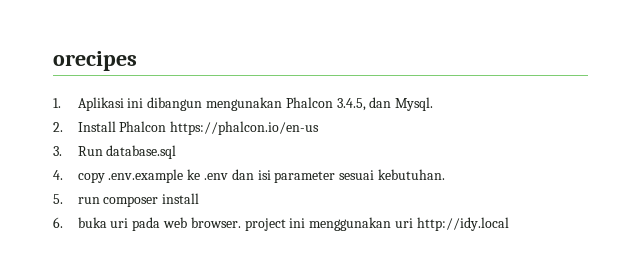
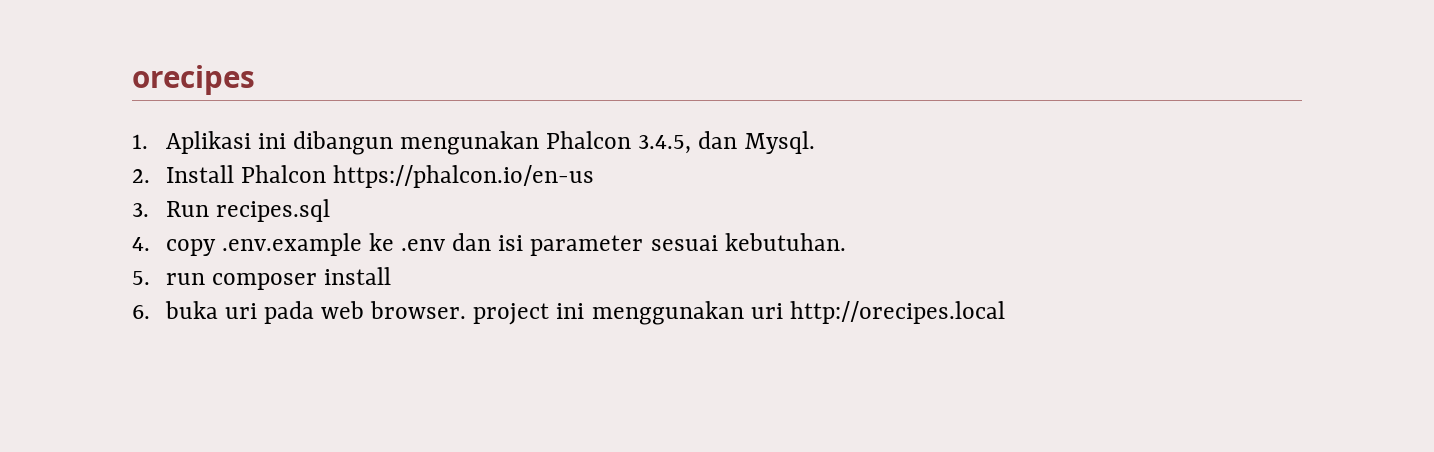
- 3. Run database.sql
+ 3. Run recipes.sql
- 6. buka uri pada web browser. project ini menggunakan uri http://idy.local
+ 6. buka uri pada web browser. project ini menggunakan uri http://orecipes.local

